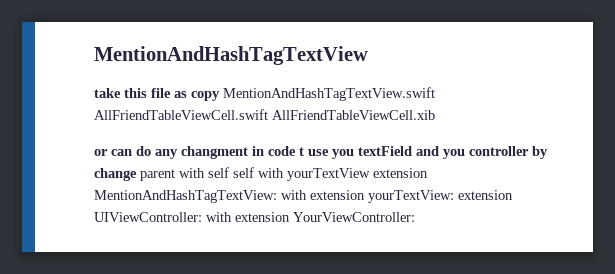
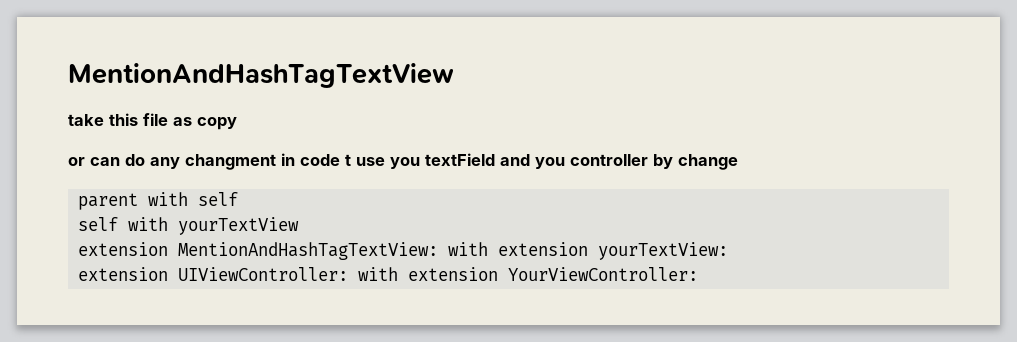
- take this file as copy MentionAndHashTagTextView.swift AllFriendTableViewCell.swift AllFriendTableViewCell.xib
+ take this file as copy
- or can do any changment in code t use you textField and you controller by change parent with self self with yourTextView extension MentionAndHashTagTextView: with extension yourTextView: extension UIViewController: with extension YourViewController:
+ or can do any changment in code t use you textField and you controller by change
+ parent with self
+ self with yourTextView
+ extension MentionAndHashTagTextView: with extension yourTextView:
+ extension UIViewController: with extension YourViewController:

